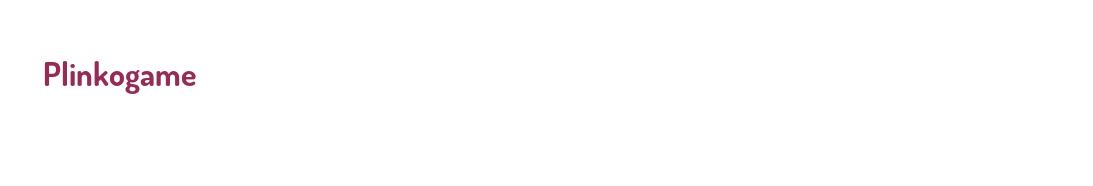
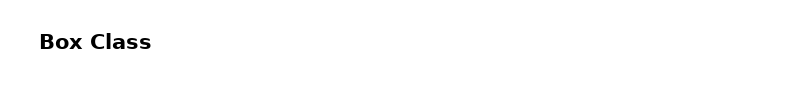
- Plinkogame
+ Box Class

